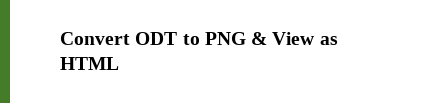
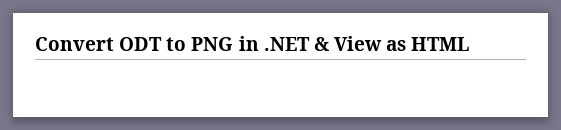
- Convert ODT to PNG & View as HTML
+ Convert ODT to PNG in .NET & View as HTML

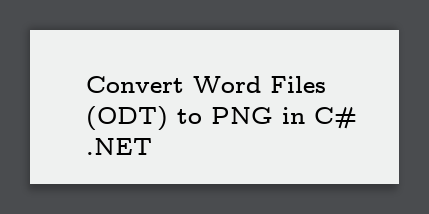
- Convert ODT to PNG in .NET & View as HTML
+ Convert Word Files (ODT) to PNG in C# .NET

